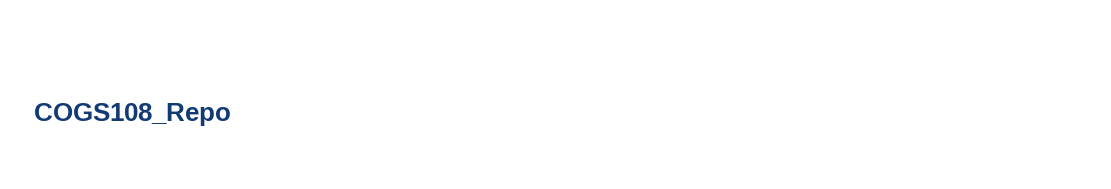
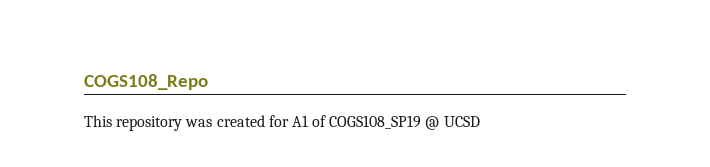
+ This repository was created for A1 of COGS108_SP19 @ UCSD

